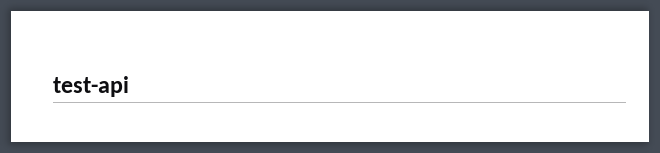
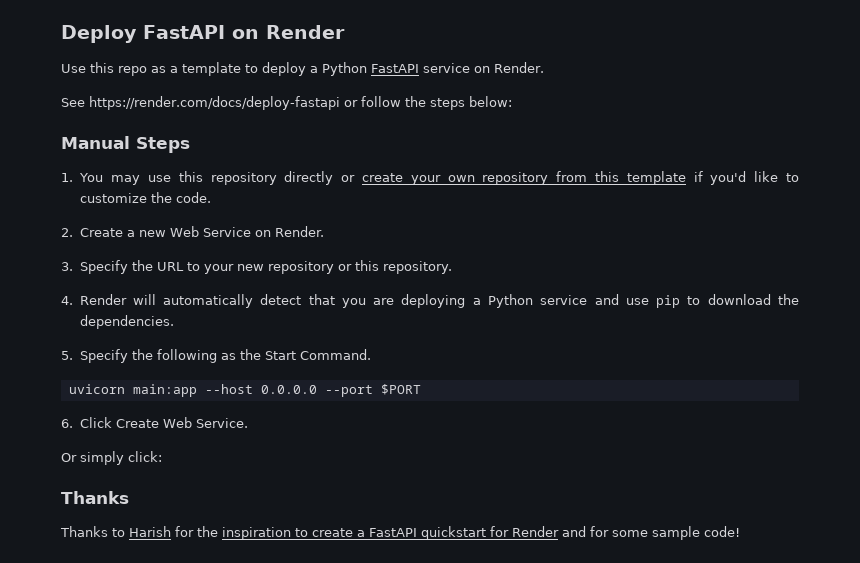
- test-api
+ Deploy FastAPI on Render
+ Use this repo as a template to deploy a Python FastAPI service on Render.
+ See https://render.com/docs/deploy-fastapi or follow the steps below:
+ Manual Steps
+ 1. You may use this repository directly or create your own repository from this template if you'd like to customize the code.
+ 2. Create a new Web Service on Render.
+ 3. Specify the URL to your new repository or this repository.
+ 4. Render will automatically detect that you are deploying a Python service and use pip to download the dependencies.
+ 5. Specify the following as the Start Command.
+ uvicorn main:app --host 0.0.0.0 --port $PORT
+ 6. Click Create Web Service.
+ Or simply click:
+ Thanks
+ Thanks to Harish for the inspiration to create a FastAPI quickstart for Render and for some sample code!

